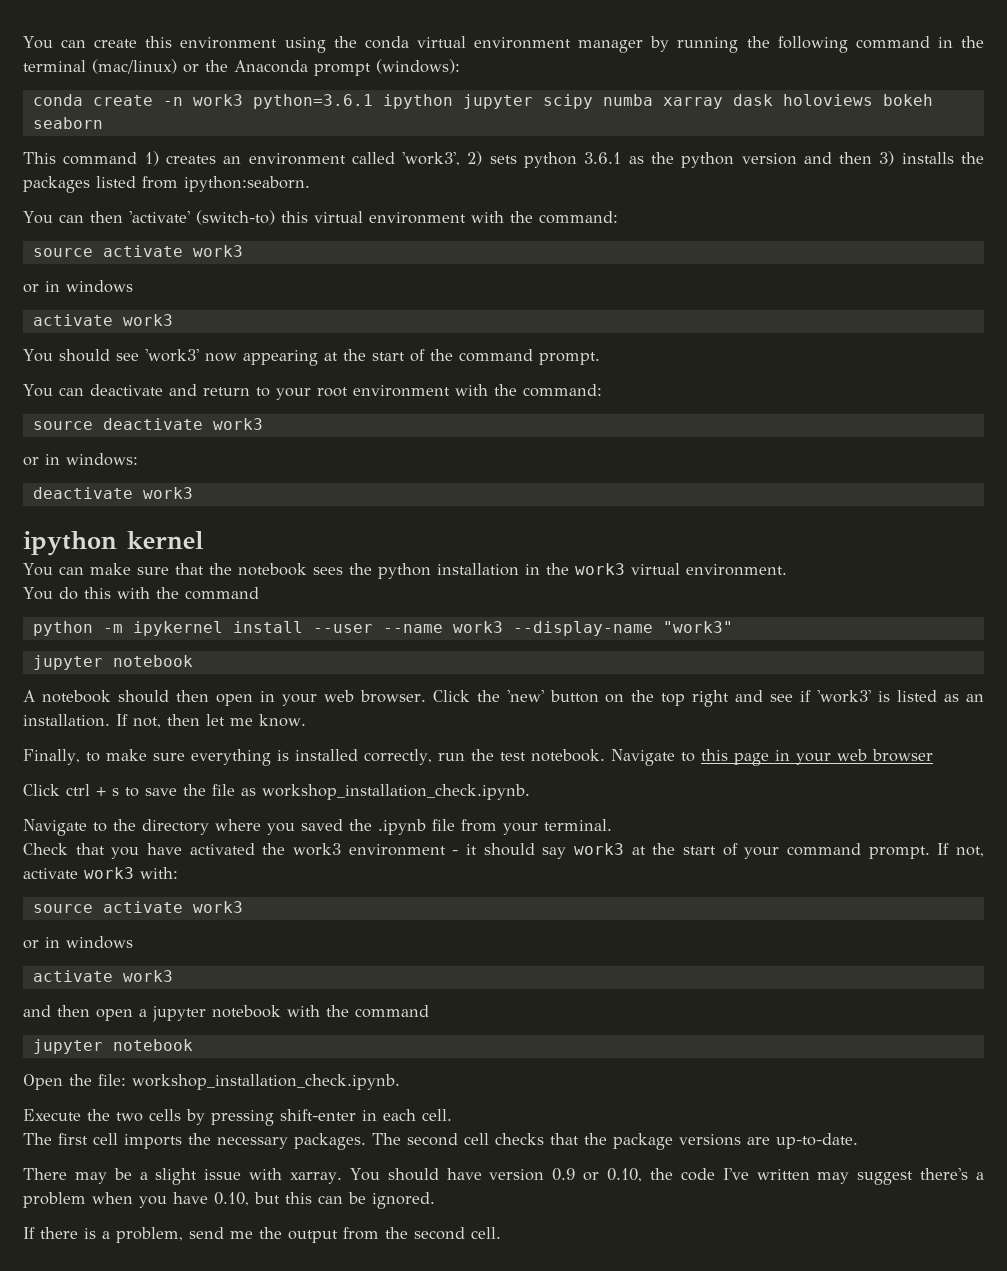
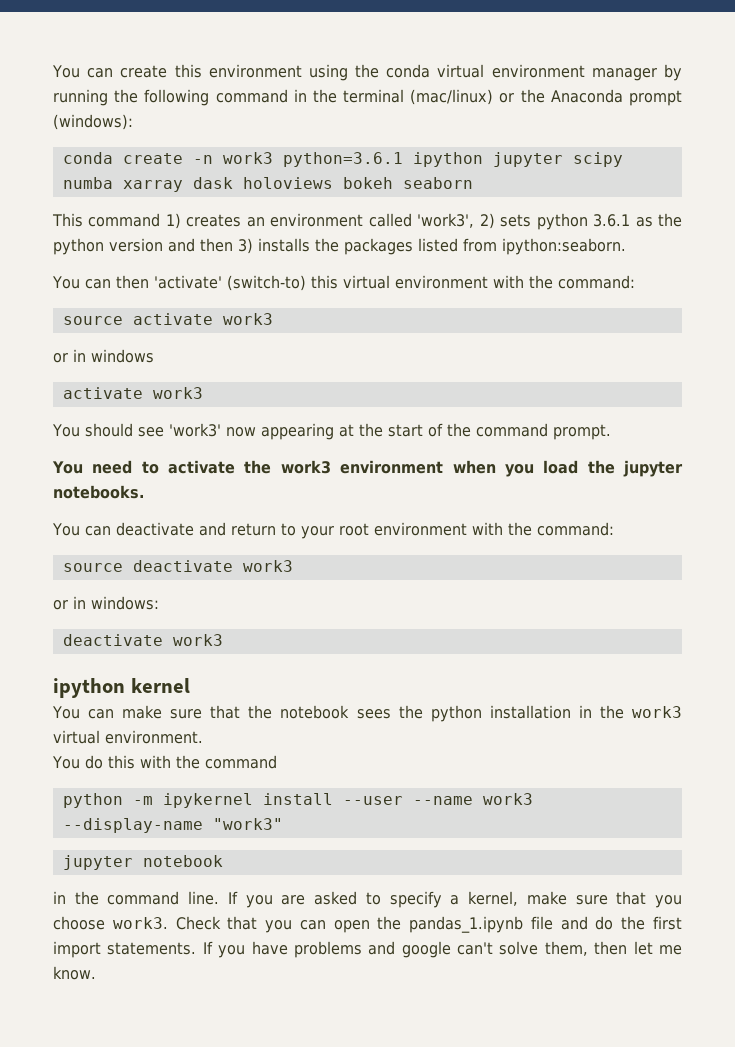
+ You need to activate the work3 environment when you load the jupyter notebooks.
- A notebook should then open in your web browser. Click the 'new' button on the top right and see if 'work3' is listed as an installation. If not, then let me know.
- Finally, to make sure everything is installed correctly, run the test notebook. Navigate to this page in your web browser
- Click ctrl + s to save the file as workshop_installation_check.ipynb.
- Navigate to the directory where you saved the .ipynb file from your terminal.
- Check that you have activated the work3 environment - it should say work3 at the start of your command prompt. If not, activate work3 with:
- source activate work3
- or in windows
- activate work3
- and then open a jupyter notebook with the command
- jupyter notebook
- Open the file: workshop_installation_check.ipynb.
- Execute the two cells by pressing shift-enter in each cell.
- The first cell imports the necessary packages. The second cell checks that the package versions are up-to-date.
- There may be a slight issue with xarray. You should have version 0.9 or 0.10, the code I've written may suggest there's a problem when you have 0.10, but this can be ignored.
- If there is a problem, send me the output from the second cell.
+ in the command line. If you are asked to specify a kernel, make sure that you choose work3. Check that you can open the pandas_1.ipynb file and do the first import statements. If you have problems and google can't solve them, then let me know.

